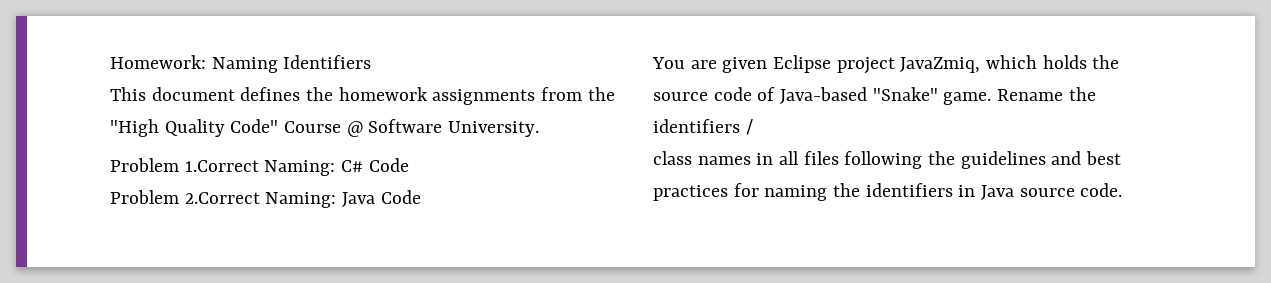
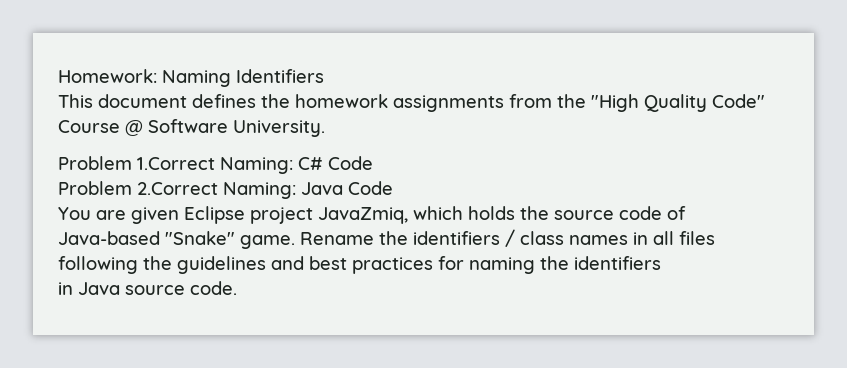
- Rename the identifiers /
- class names in all files following the guidelines and best practices for naming the identifiers in Java source code.
+ Rename the identifiers / class names in all files following the guidelines and best practices for naming the identifiers
+ in Java source code.

